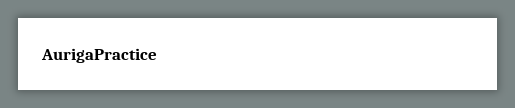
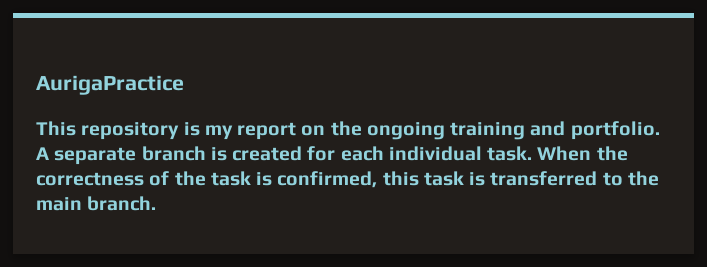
+ This repository is my report on the ongoing training and portfolio. A separate branch is created for each individual task. When the correctness of the task is confirmed, this task is transferred to the main branch.

